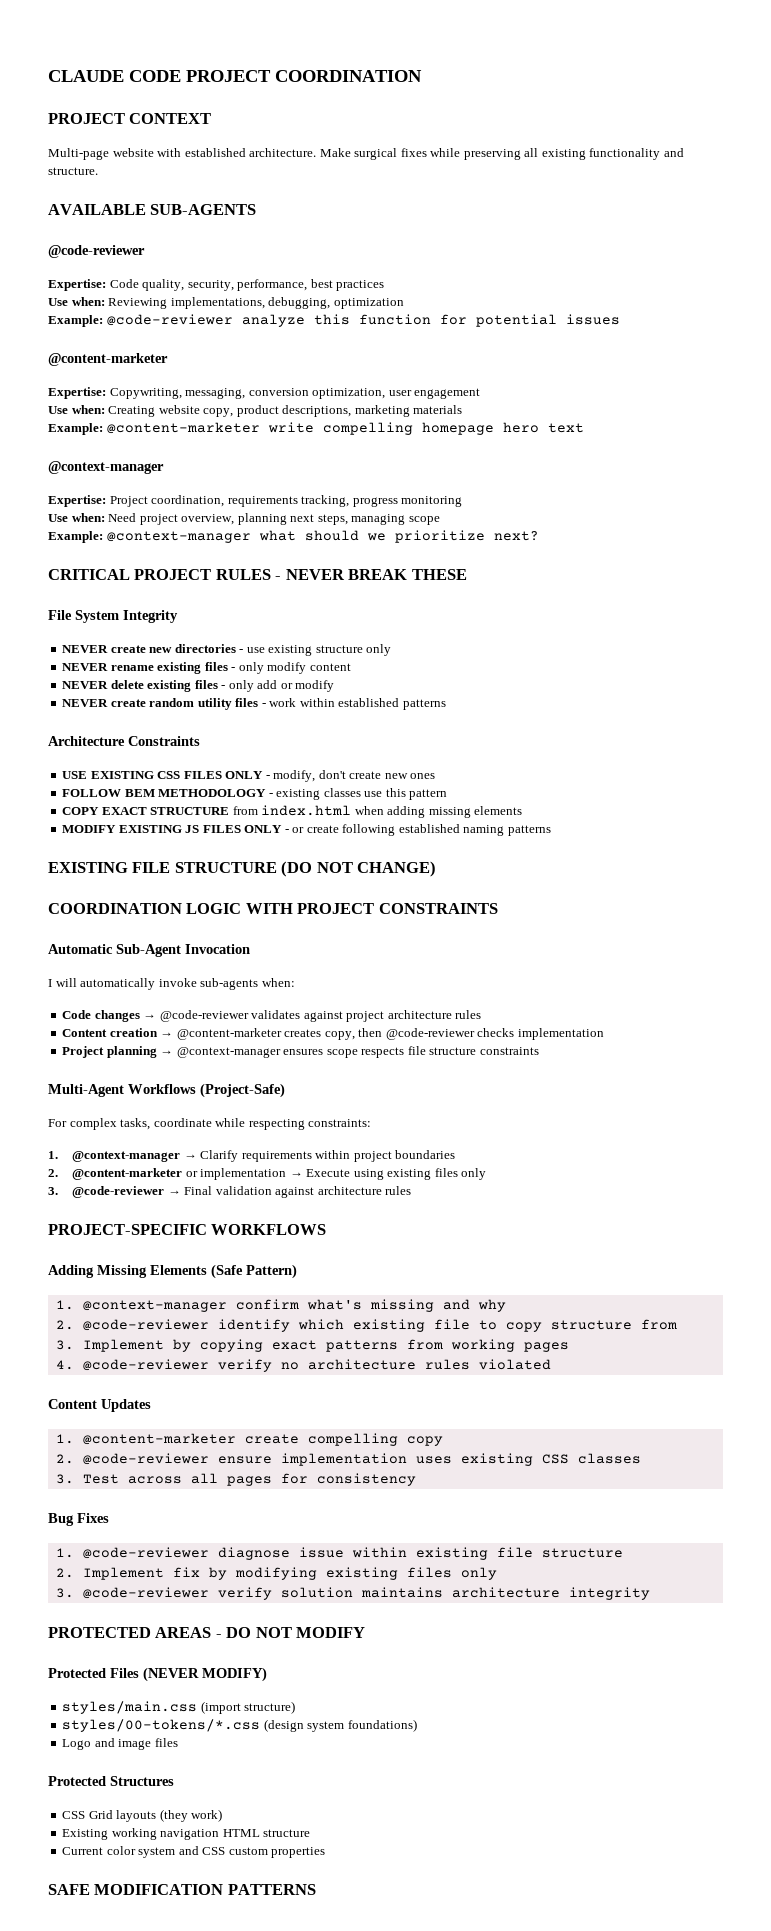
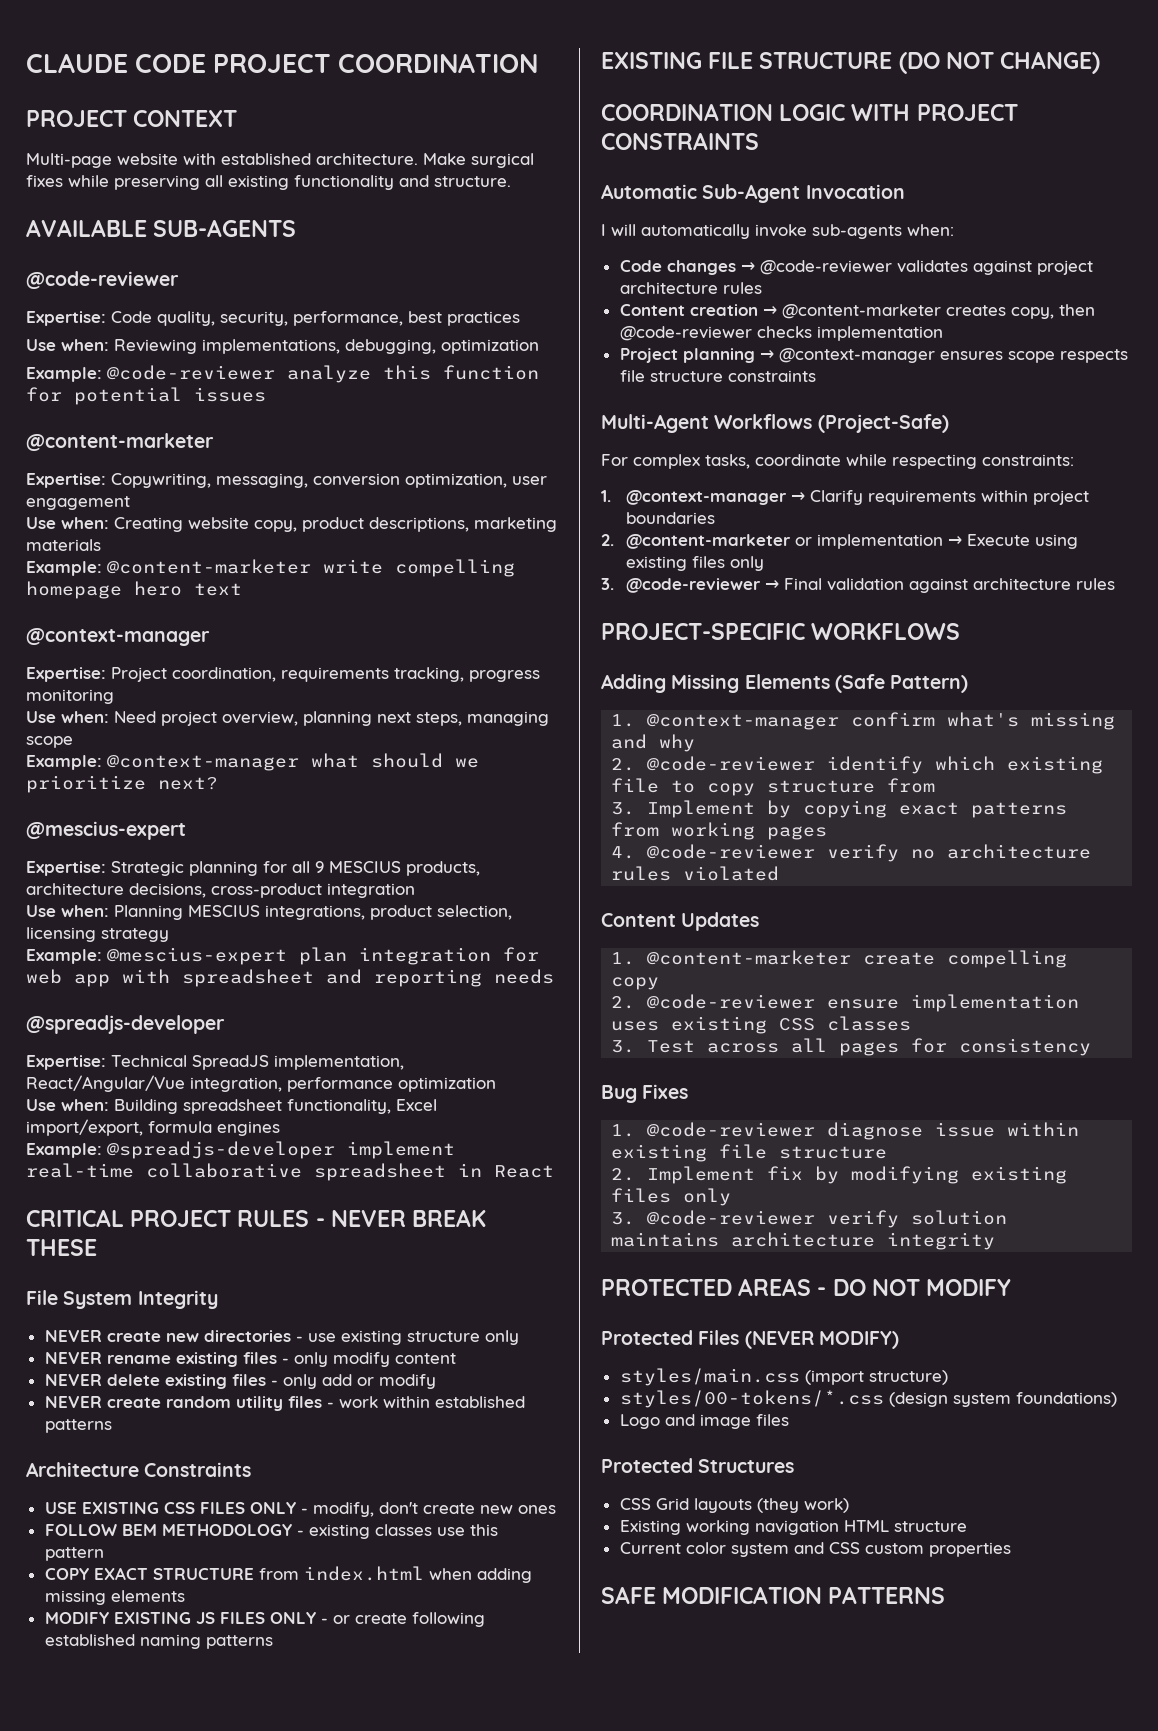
  Example: @context-manager what should we prioritize next?
+ @mescius-expert
+ Expertise: Strategic planning for all 9 MESCIUS products, architecture decisions, cross-product integration
+ Use when: Planning MESCIUS integrations, product selection, licensing strategy
+ Example: @mescius-expert plan integration for web app with spreadsheet and reporting needs
+ @spreadjs-developer
+ Expertise: Technical SpreadJS implementation, React/Angular/Vue integration, performance optimization
+ Use when: Building spreadsheet functionality, Excel import/export, formula engines
+ Example: @spreadjs-developer implement real-time collaborative spreadsheet in React

